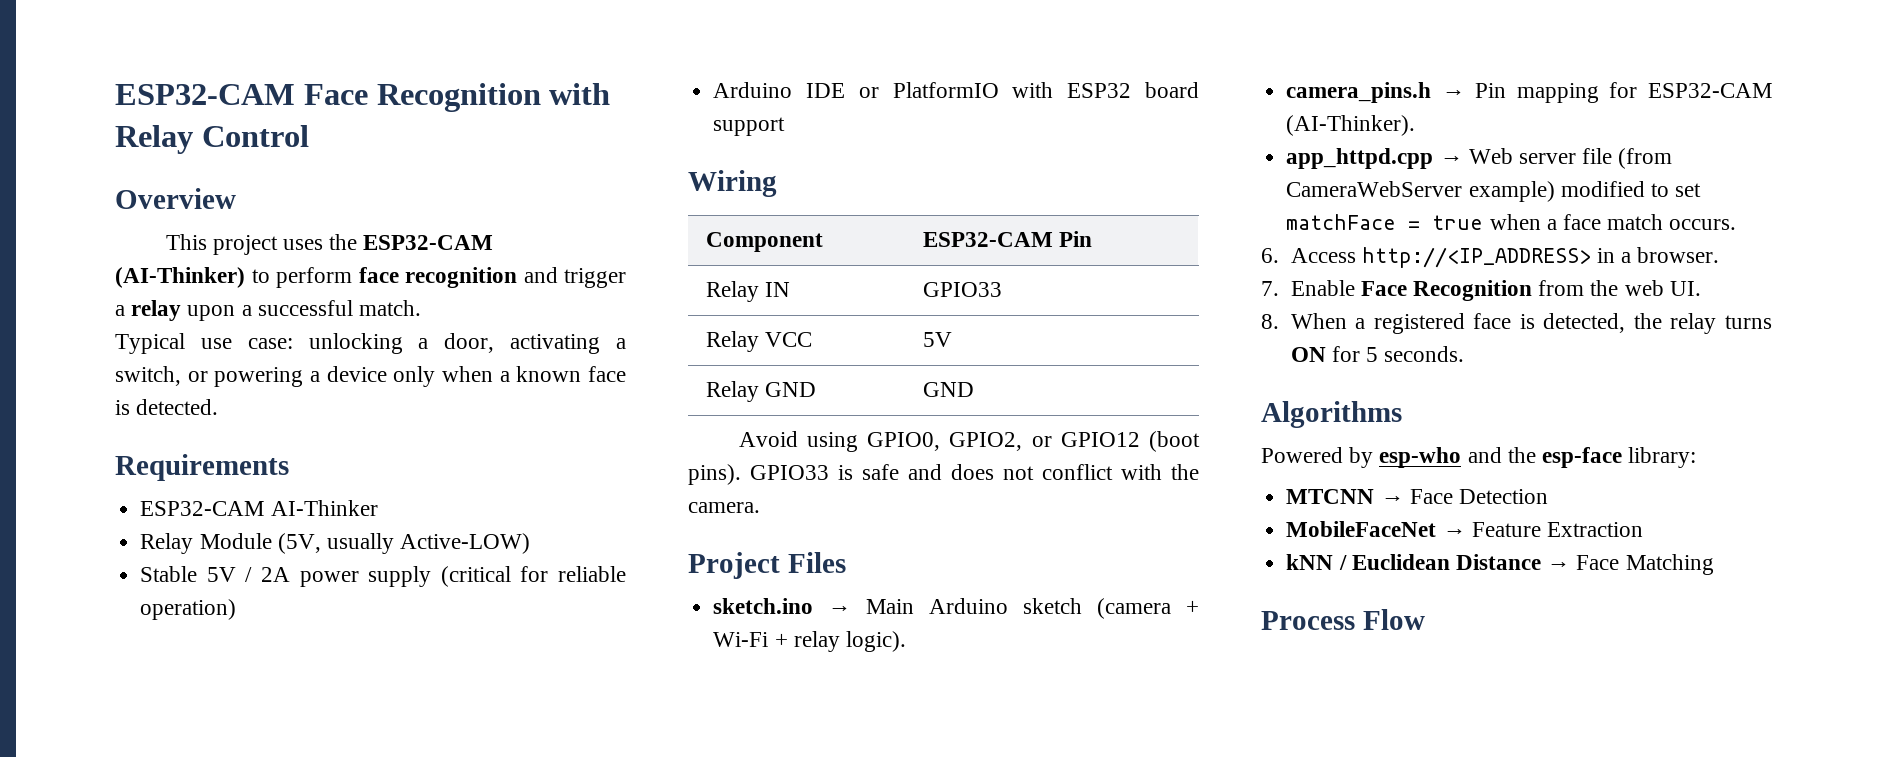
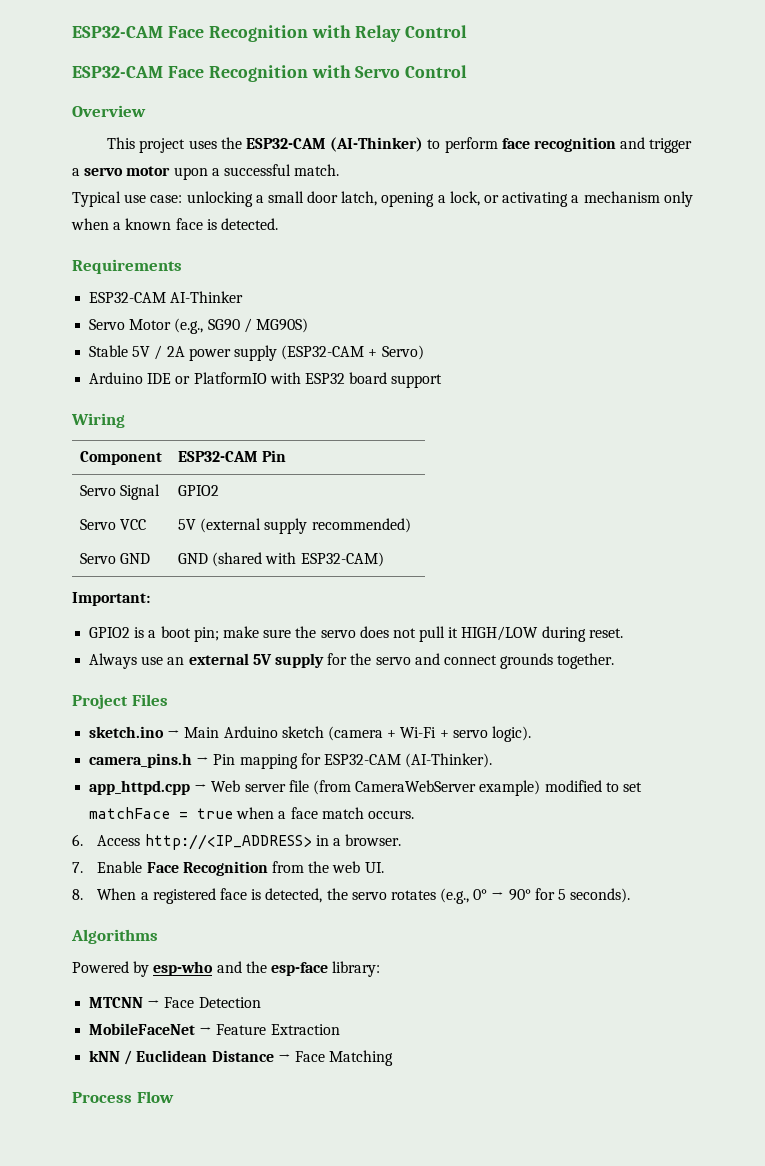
+ ESP32-CAM Face Recognition with Servo Control
- This project uses the ESP32-CAM (AI-Thinker) to perform face recognition and trigger a relay upon a successful match.
+ This project uses the ESP32-CAM (AI-Thinker) to perform face recognition and trigger a servo motor upon a successful match.
- Typical use case: unlocking a door, activating a switch, or powering a device only when a known face is detected.
+ Typical use case: unlocking a small door latch, opening a lock, or activating a mechanism only when a known face is detected.
- Relay Module (5V, usually Active-LOW)
+ Servo Motor (e.g., SG90 / MG90S)
- Stable 5V / 2A power supply (critical for reliable operation)
+ Stable 5V / 2A power supply (ESP32-CAM + Servo)
- Relay IN | GPIO33
- Relay VCC | 5V
- Relay GND | GND
- Avoid using GPIO0, GPIO2, or GPIO12 (boot pins). GPIO33 is safe and does not conflict with the camera.
+ Servo Signal | GPIO2
+ Servo VCC | 5V (external supply recommended)
+ Servo GND | GND (shared with ESP32-CAM)
+ Important:
+ GPIO2 is a boot pin; make sure the servo does not pull it HIGH/LOW during reset.
+ Always use an external 5V supply for the servo and connect grounds together.
- sketch.ino → Main Arduino sketch (camera + Wi-Fi + relay logic).
+ sketch.ino → Main Arduino sketch (camera + Wi-Fi + servo logic).
- 8. When a registered face is detected, the relay turns ON for 5 seconds.
+ 8. When a registered face is detected, the servo rotates (e.g., 0° → 90° for 5 seconds).

